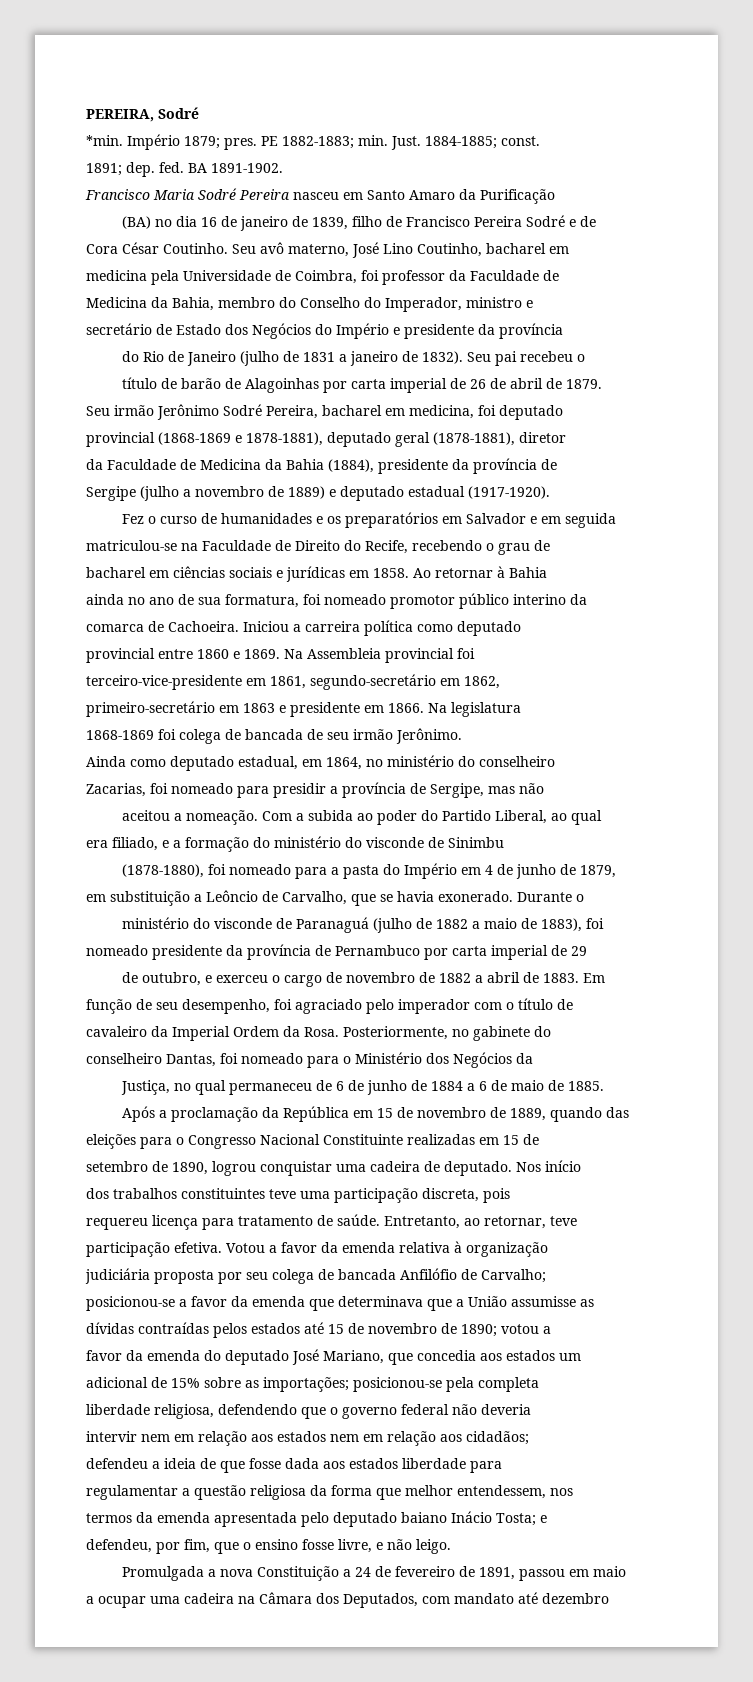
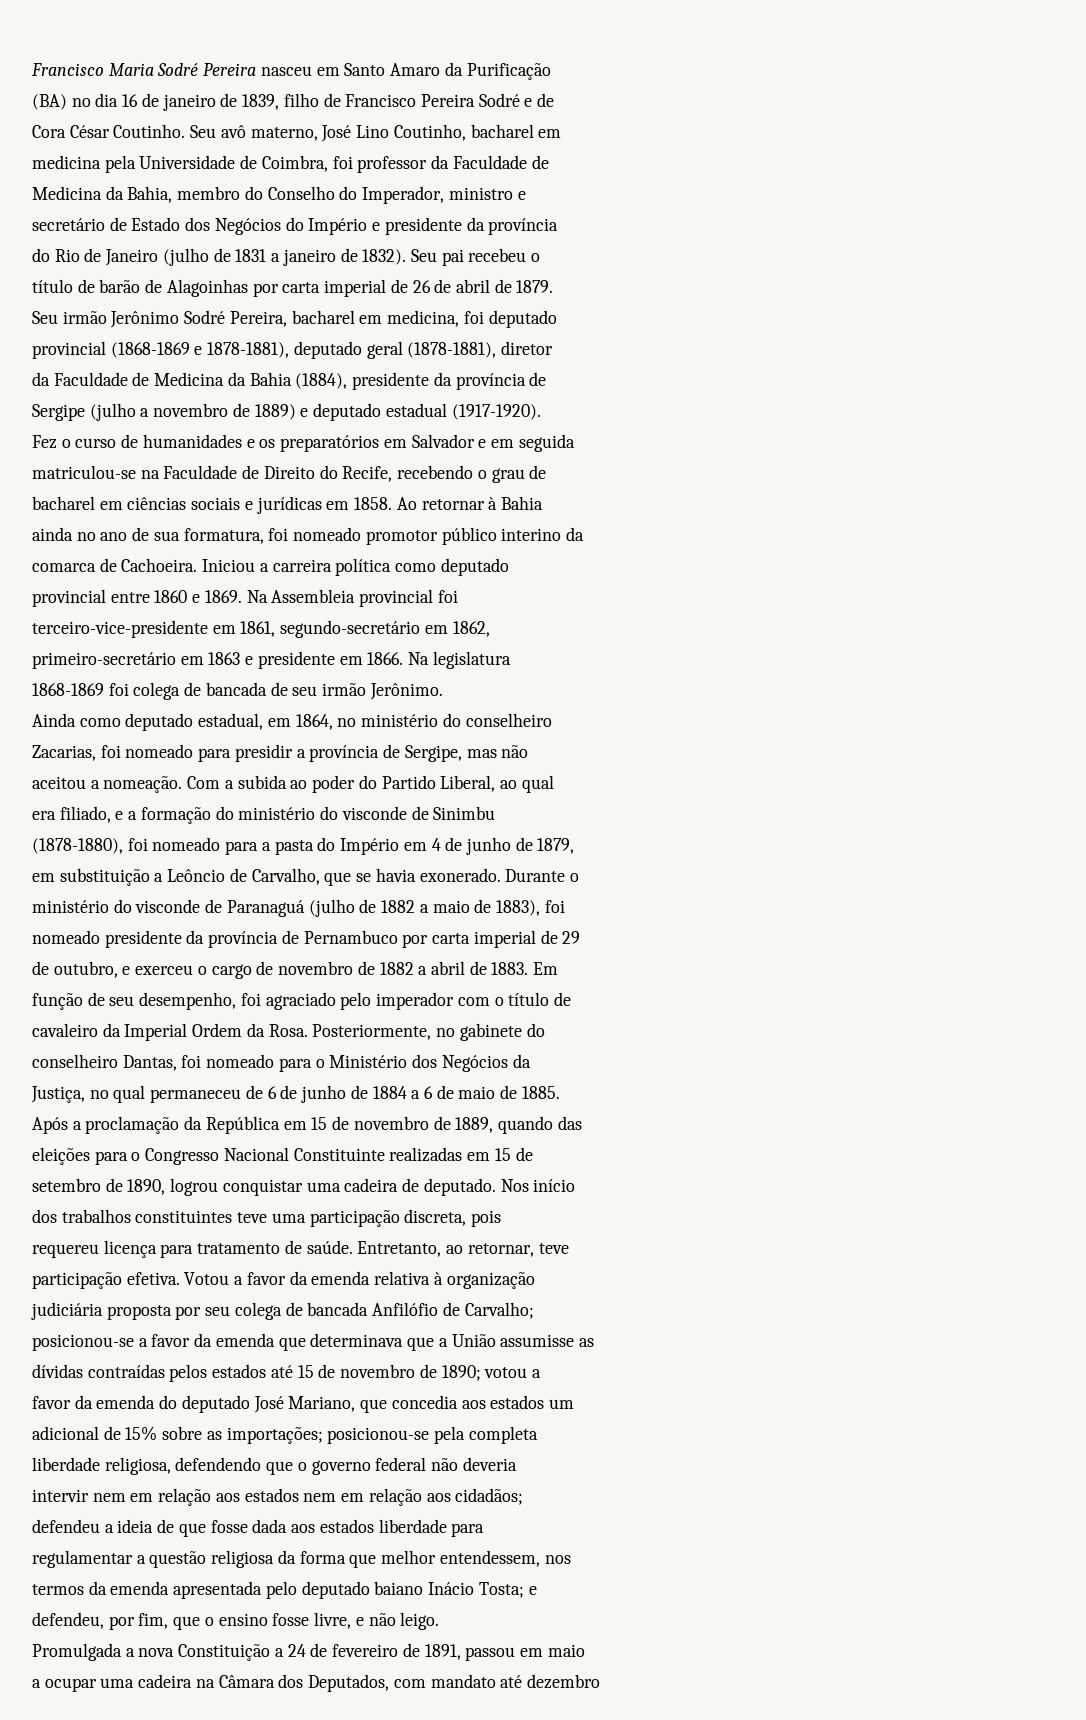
- PEREIRA, Sodré
- *min. Império 1879; pres. PE 1882-1883; min. Just. 1884-1885; const.
- 1891; dep. fed. BA 1891-1902.

